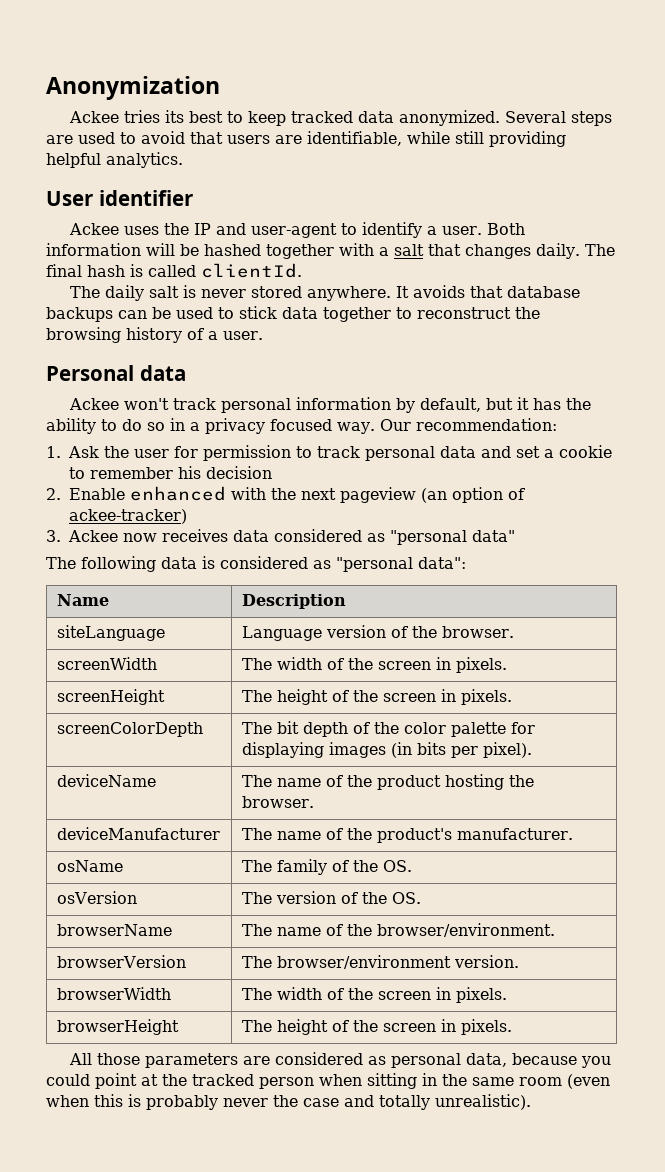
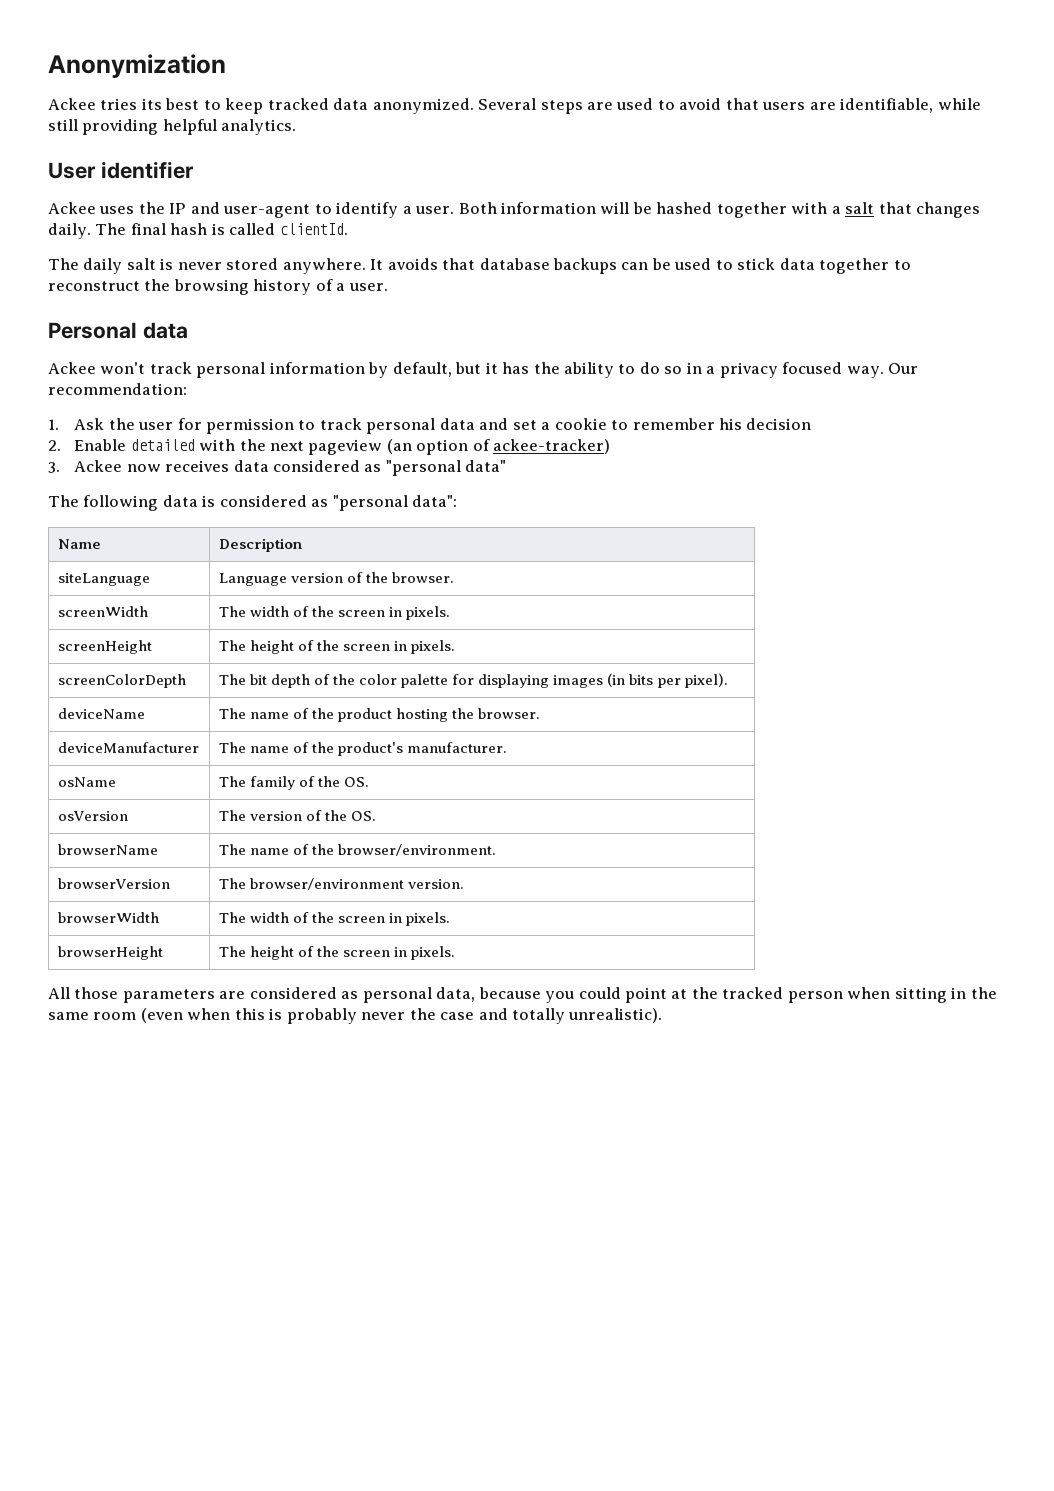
- 2. Enable enhanced with the next pageview (an option of ackee-tracker)
+ 2. Enable detailed with the next pageview (an option of ackee-tracker)

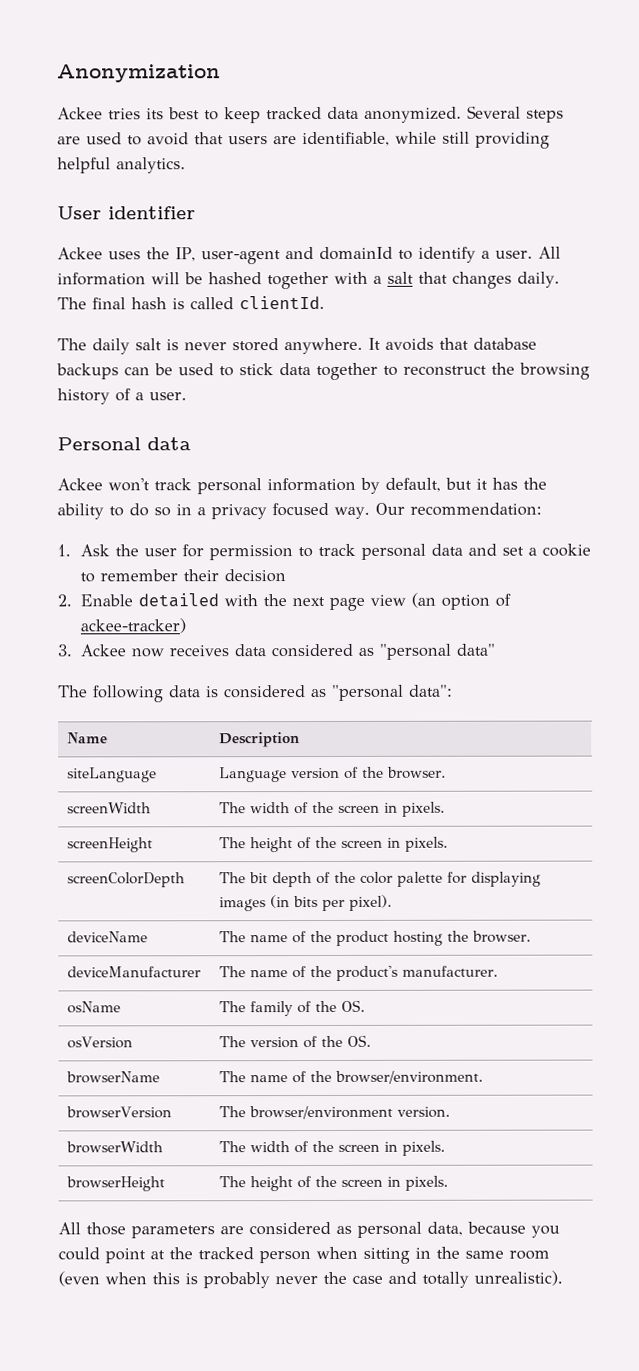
- Ackee uses the IP and user-agent to identify a user.
+ Ackee uses the IP, user-agent and domainId to identify a user.
- Both information will be hashed together with a salt that changes daily.
+ All information will be hashed together with a salt that changes daily.
- 1. Ask the user for permission to track personal data and set a cookie to remember his decision
+ 1. Ask the user for permission to track personal data and set a cookie to remember their decision
- 2. Enable detailed with the next pageview (an option of ackee-tracker)
+ 2. Enable detailed with the next page view (an option of ackee-tracker)

